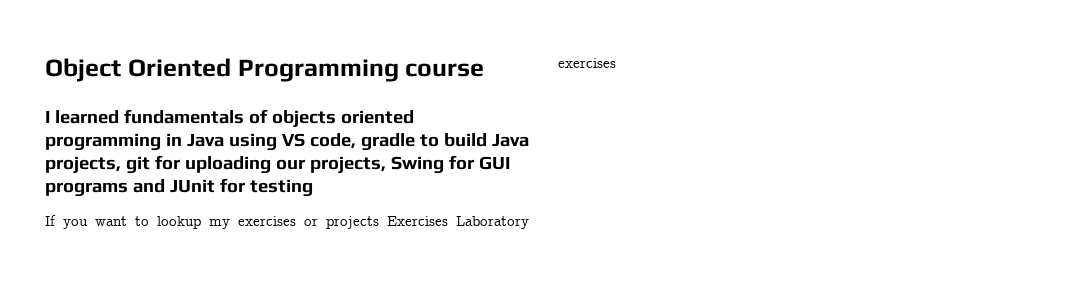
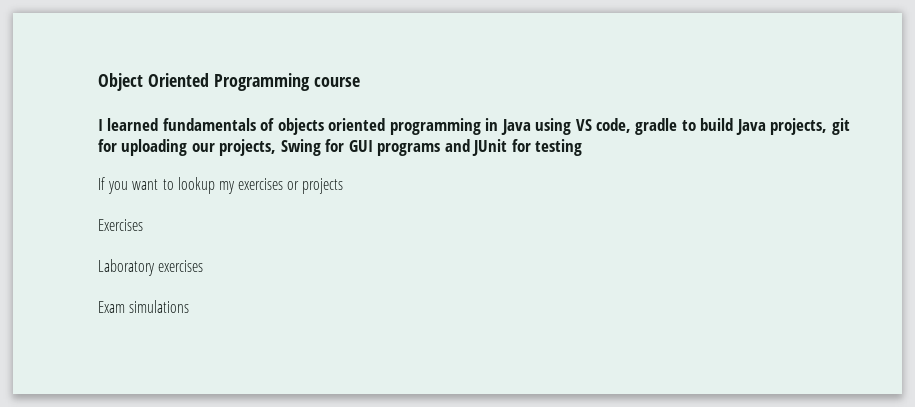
- If you want to lookup my exercises or projects Exercises Laboratory exercises
+ If you want to lookup my exercises or projects
+ Exercises
+ Laboratory exercises
+ Exam simulations

